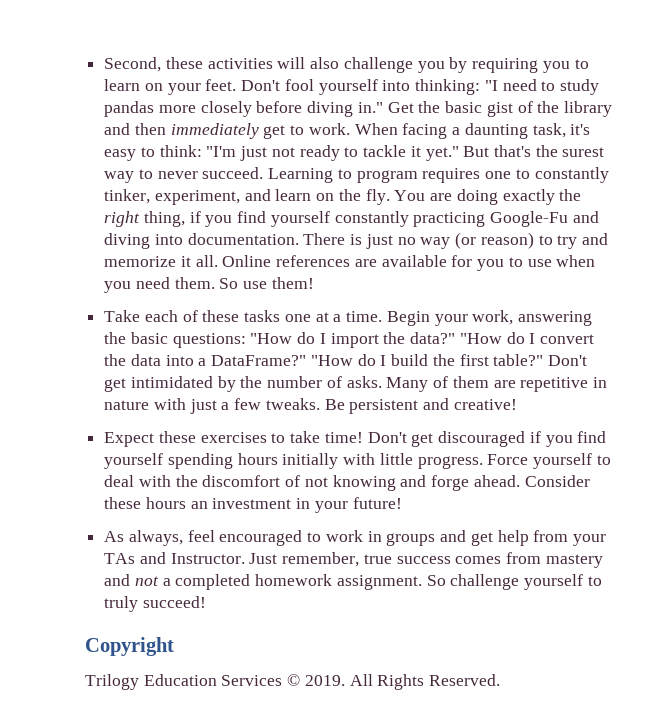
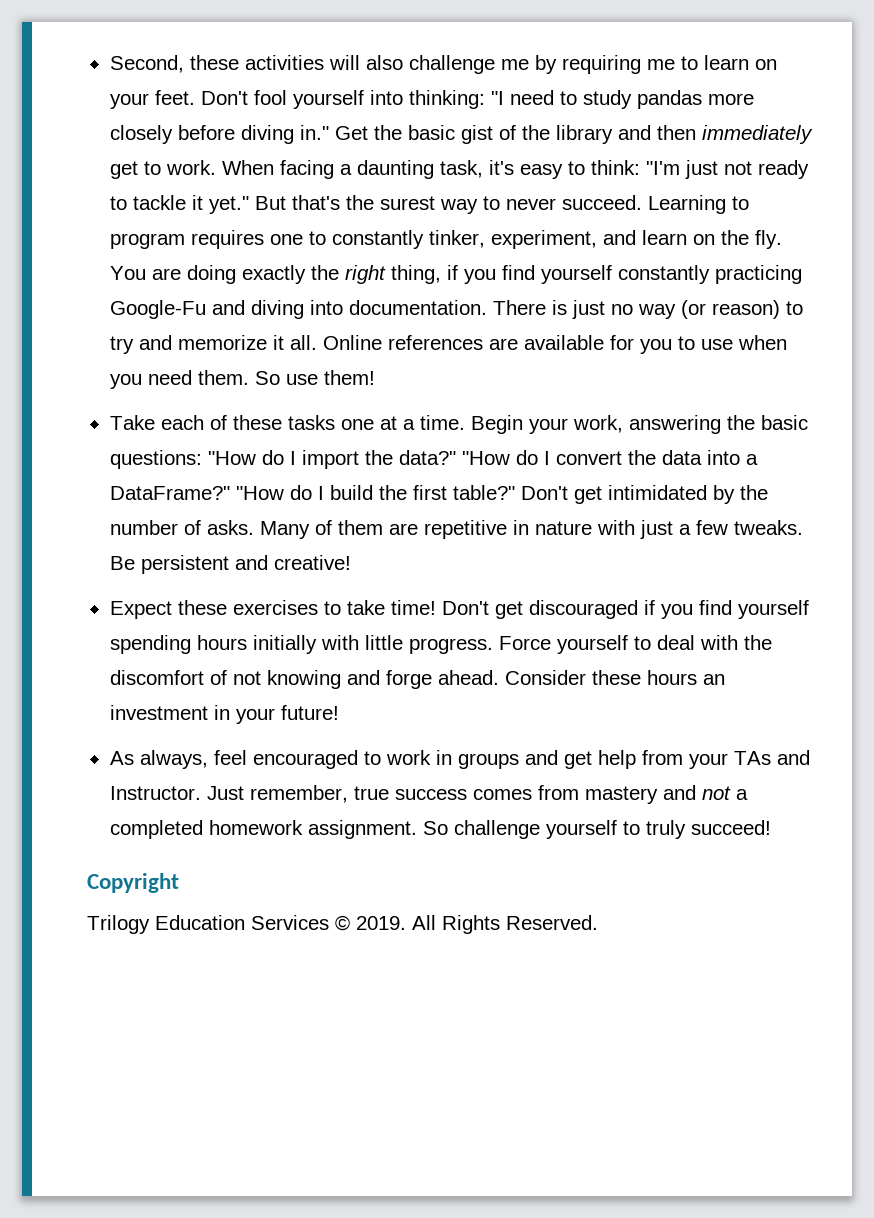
- Second, these activities will also challenge you by requiring you to learn on your feet.
+ Second, these activities will also challenge me by requiring me to learn on your feet.

